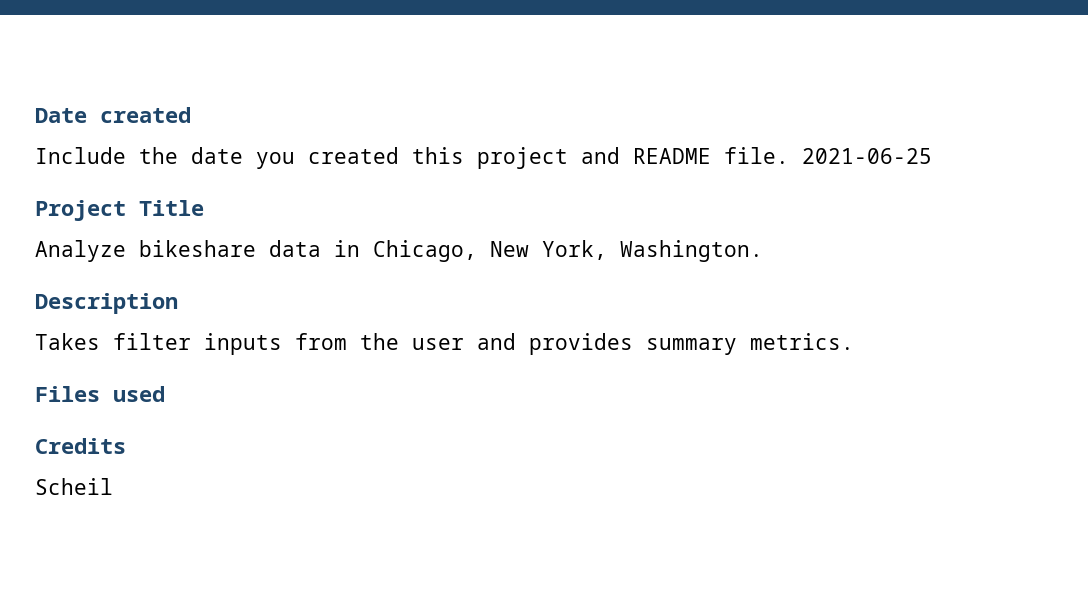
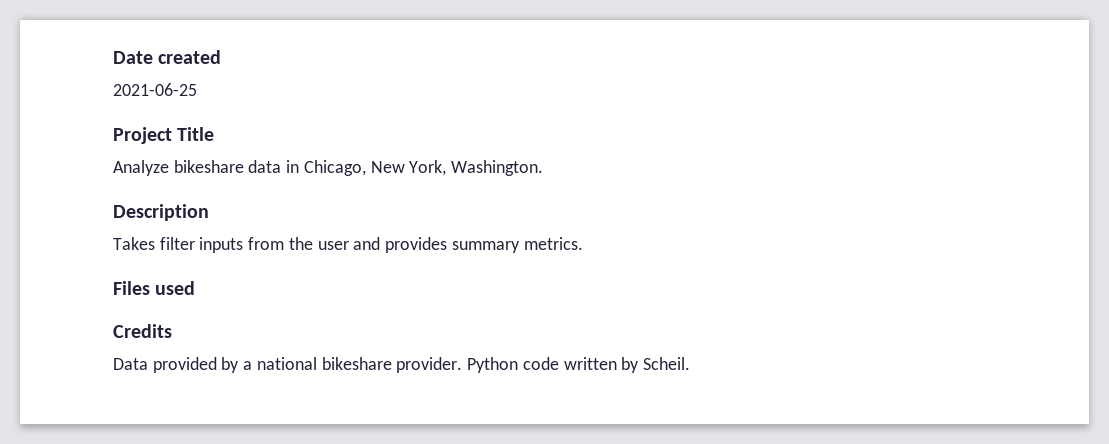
- Include the date you created this project and README file.
- Scheil
+ Data provided by a national bikeshare provider. Python code written by Scheil.

